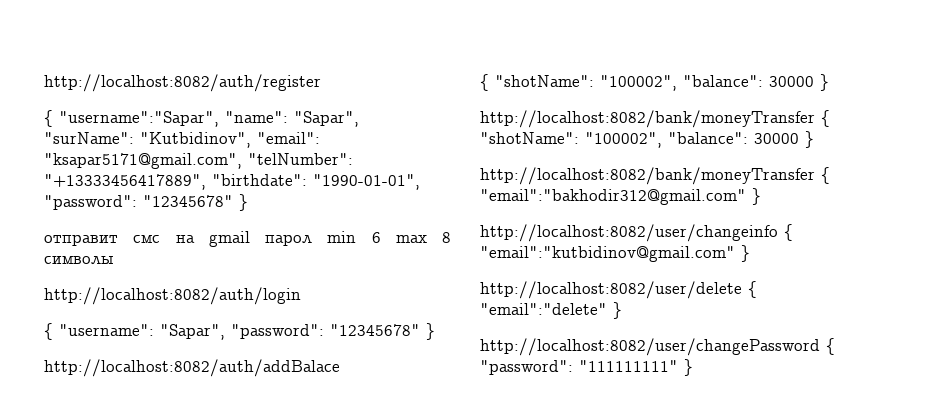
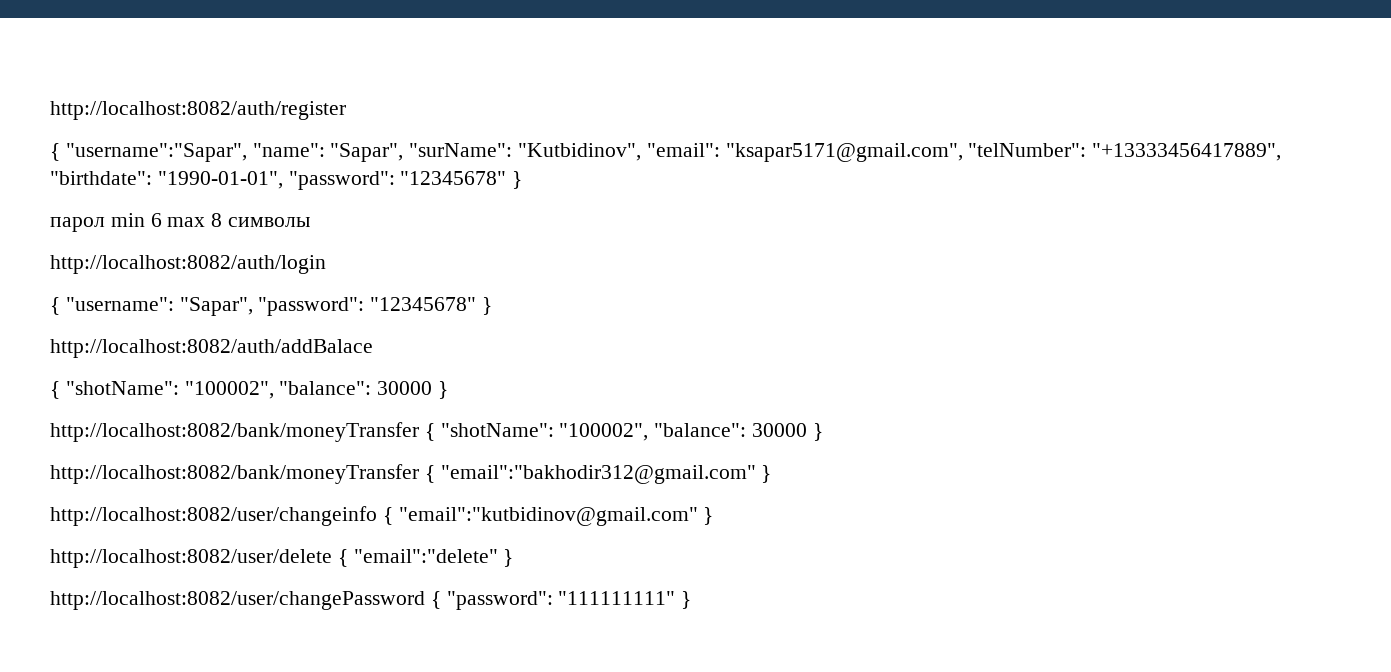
- отправит смс на gmail парол min 6 max 8 символы
+ парол min 6 max 8 символы

